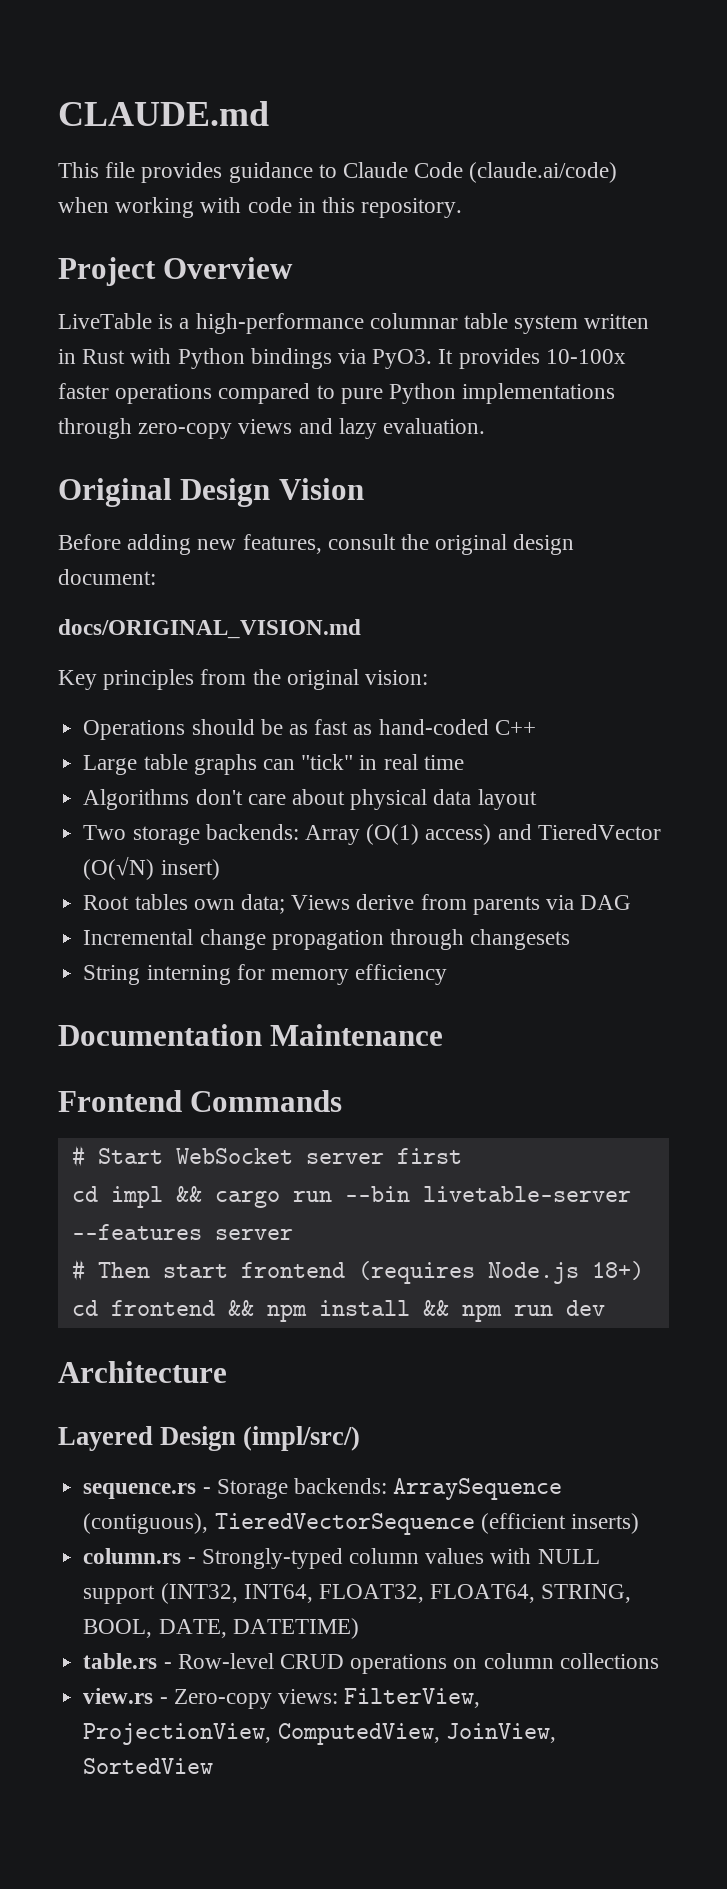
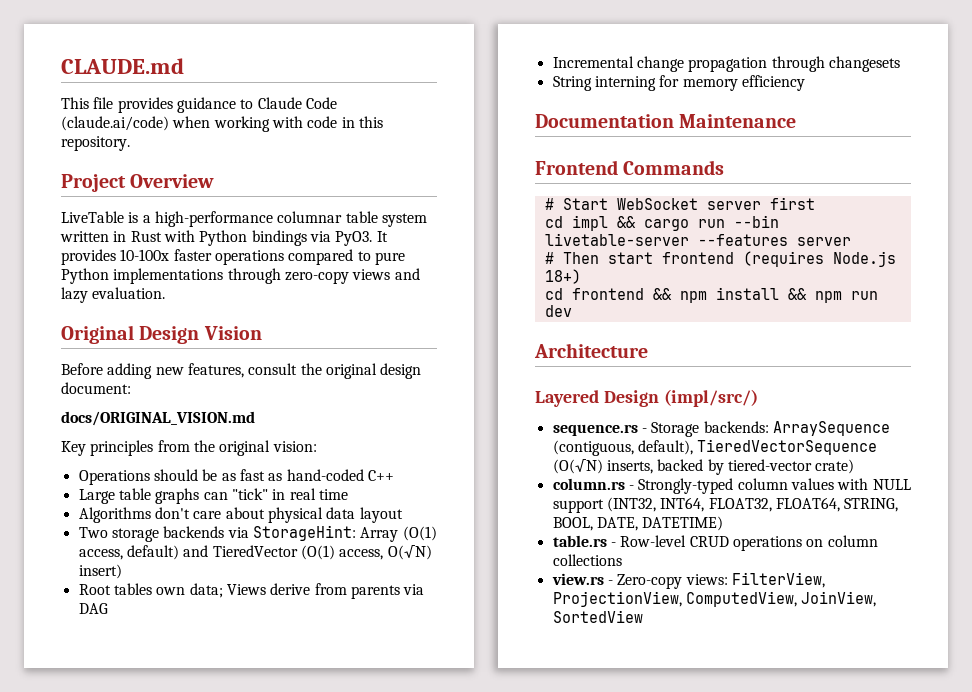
- Two storage backends: Array (O(1) access) and TieredVector (O(√N) insert)
+ Two storage backends via StorageHint: Array (O(1) access, default) and TieredVector (O(1) access, O(√N) insert)
- sequence.rs - Storage backends: ArraySequence (contiguous), TieredVectorSequence (efficient inserts)
+ sequence.rs - Storage backends: ArraySequence (contiguous, default), TieredVectorSequence (O(√N) inserts, backed by tiered-vector crate)

